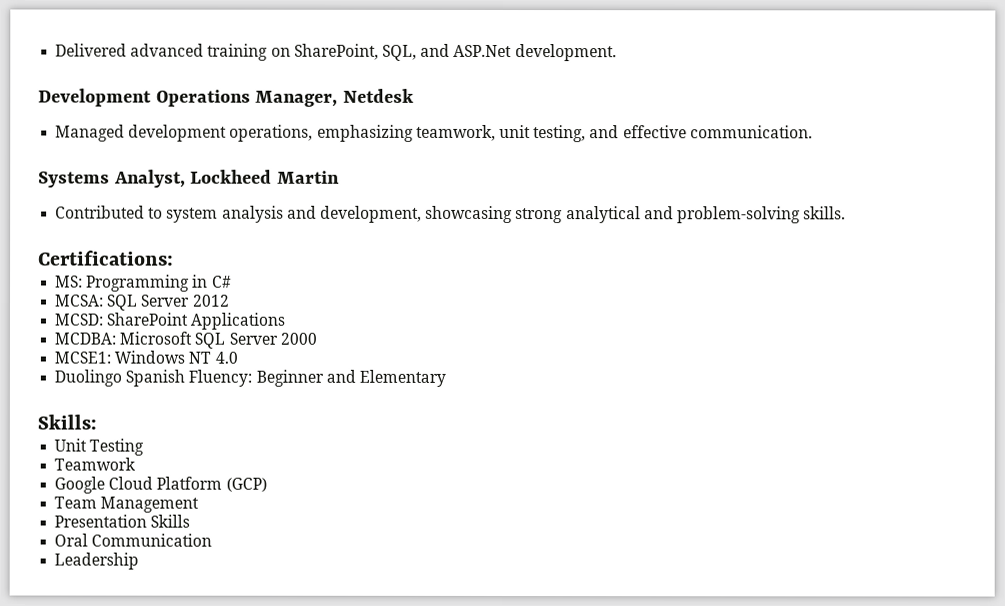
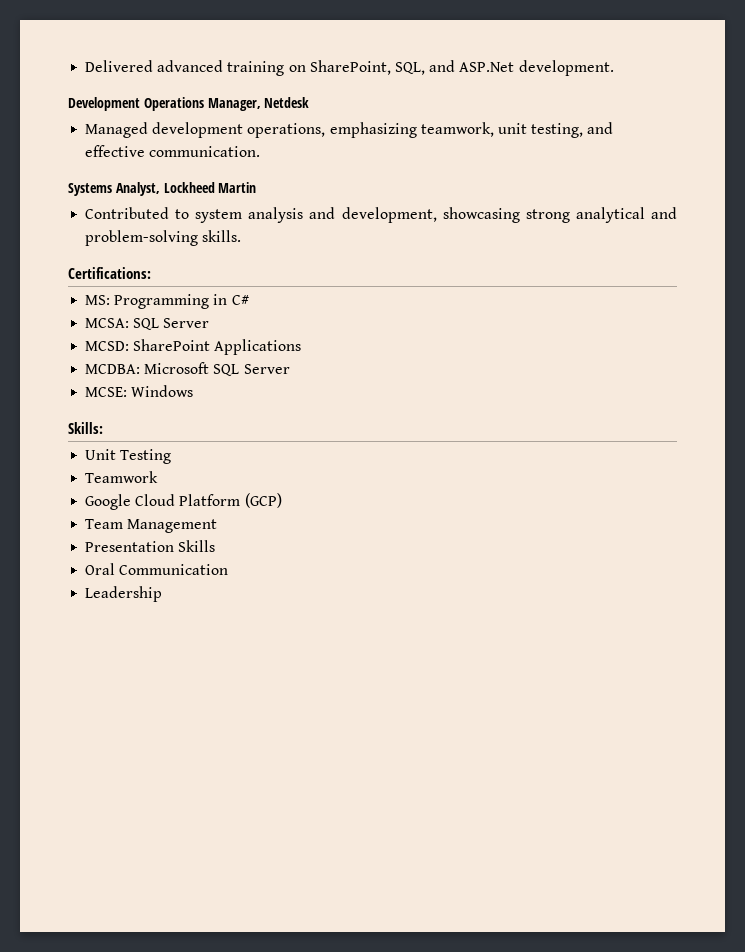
- MCSA: SQL Server 2012
+ MCSA: SQL Server
- MCDBA: Microsoft SQL Server 2000
- MCSE1: Windows NT 4.0
- Duolingo Spanish Fluency: Beginner and Elementary
+ MCDBA: Microsoft SQL Server
+ MCSE: Windows

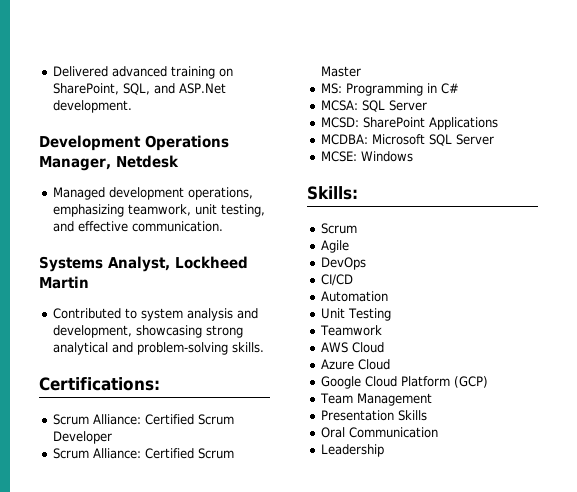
+ Scrum Alliance: Certified Scrum Developer
+ Scrum Alliance: Certified Scrum Master
  Skills:
+ Scrum
+ Agile
+ DevOps
+ CI/CD
+ Automation
+ AWS Cloud
+ Azure Cloud

